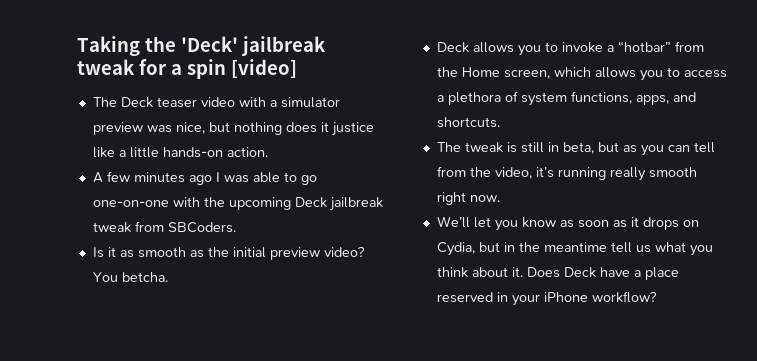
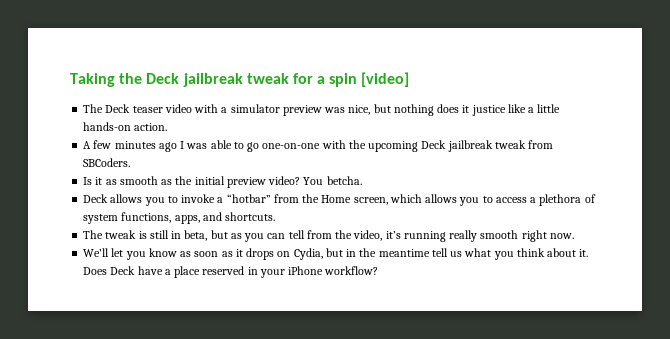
- Taking the 'Deck' jailbreak tweak for a spin [video]
+ Taking the Deck jailbreak tweak for a spin [video]

